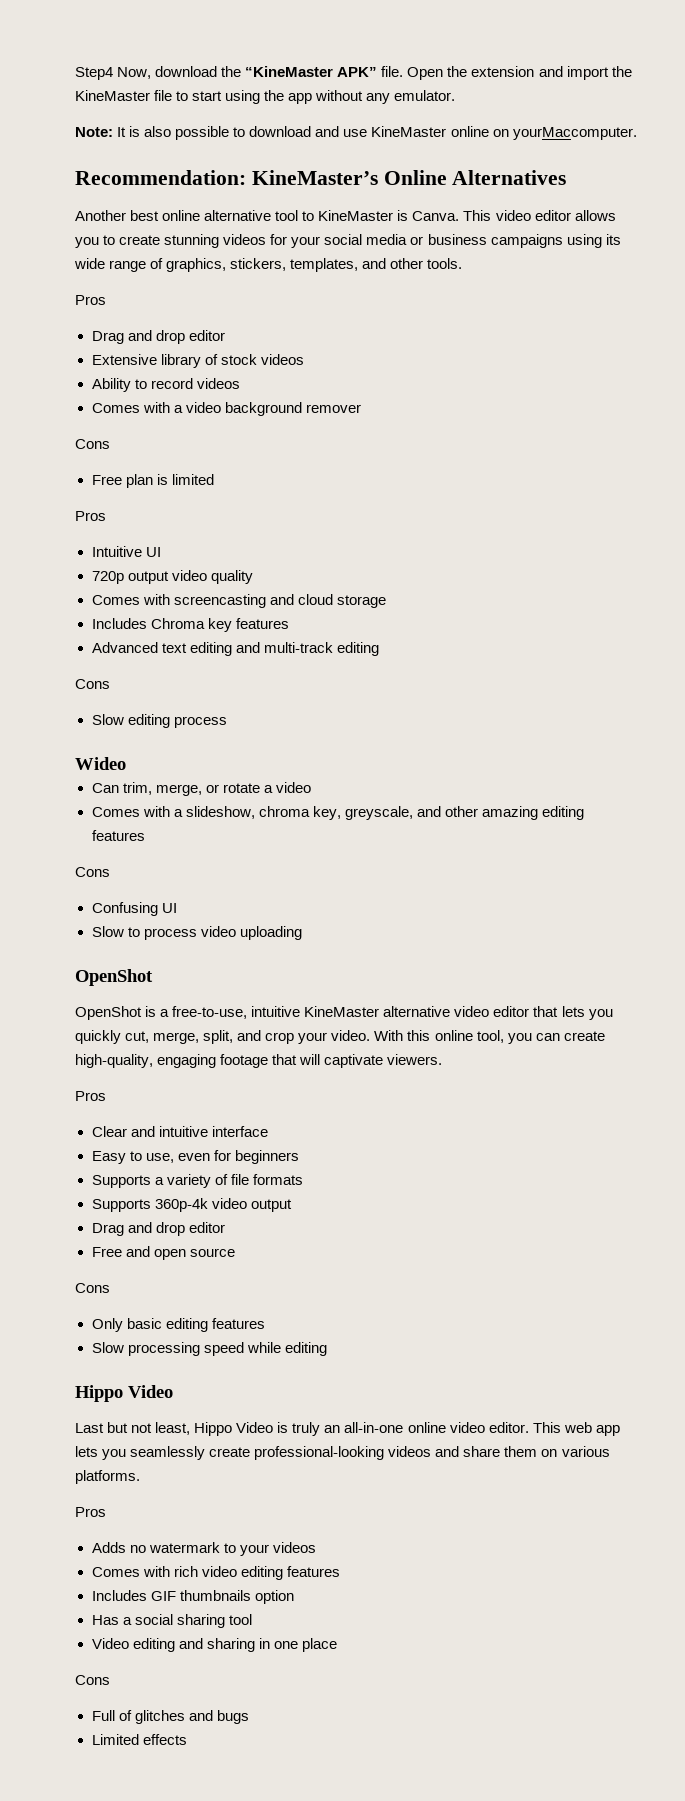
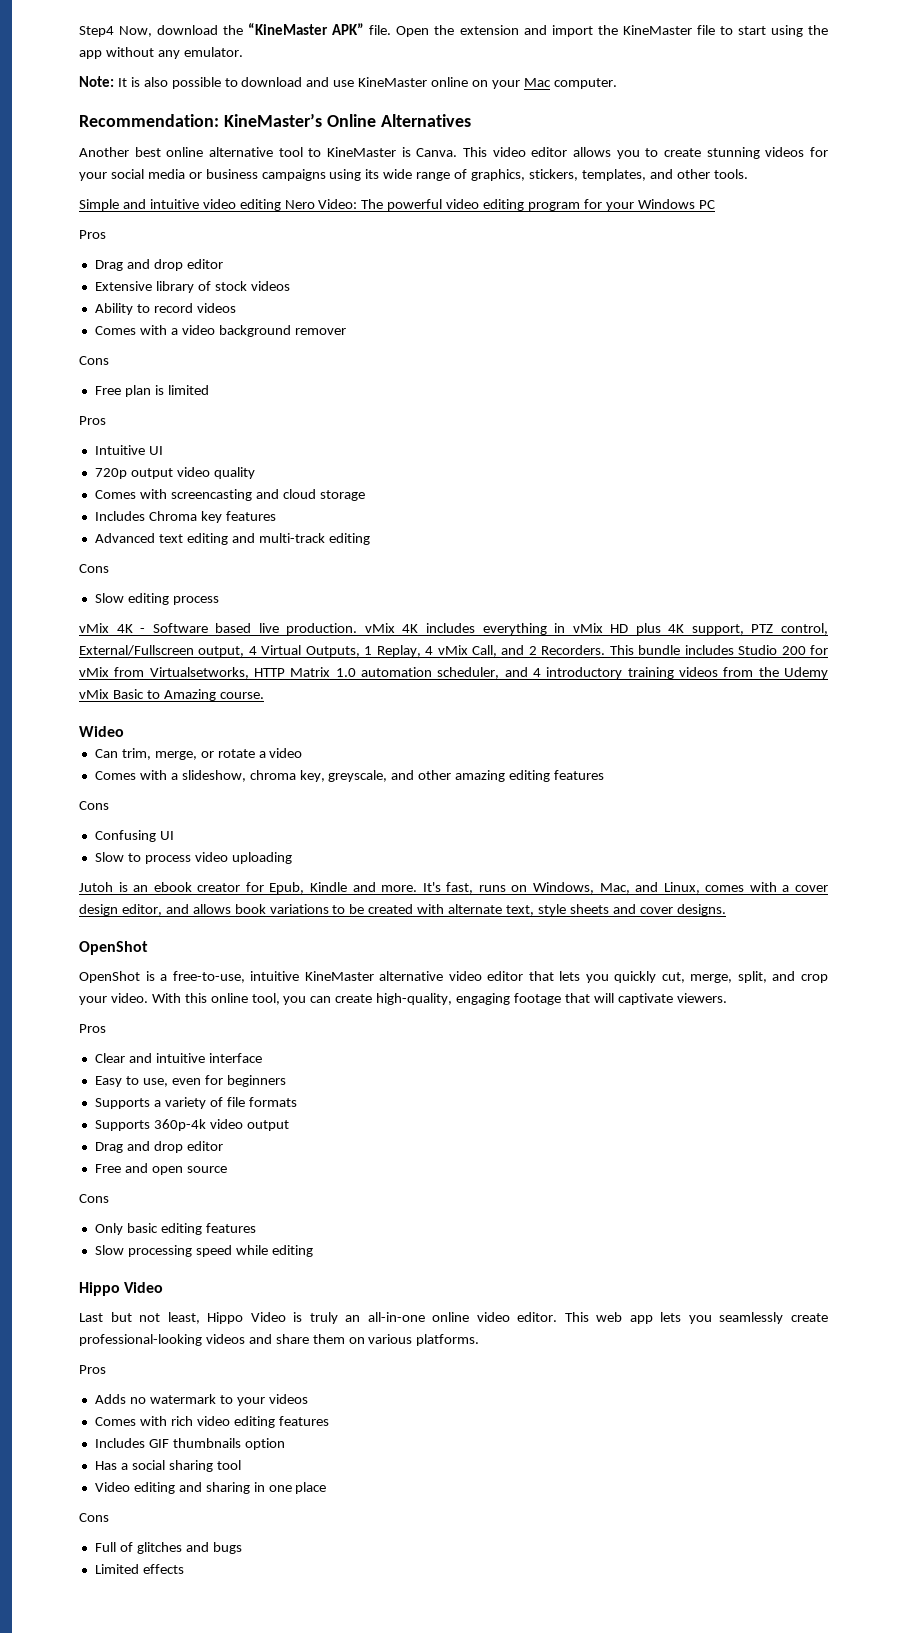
- Note: It is also possible to download and use KineMaster online on yourMaccomputer.
+ Note: It is also possible to download and use KineMaster online on your Mac computer.
+ Simple and intuitive video editing Nero Video: The powerful video editing program for your Windows PC
+ vMix 4K - Software based live production. vMix 4K includes everything in vMix HD plus 4K support, PTZ control, External/Fullscreen output, 4 Virtual Outputs, 1 Replay, 4 vMix Call, and 2 Recorders. This bundle includes Studio 200 for vMix from Virtualsetworks, HTTP Matrix 1.0 automation scheduler, and 4 introductory training videos from the Udemy vMix Basic to Amazing course.
+ Jutoh is an ebook creator for Epub, Kindle and more. It's fast, runs on Windows, Mac, and Linux, comes with a cover design editor, and allows book variations to be created with alternate text, style sheets and cover designs.

